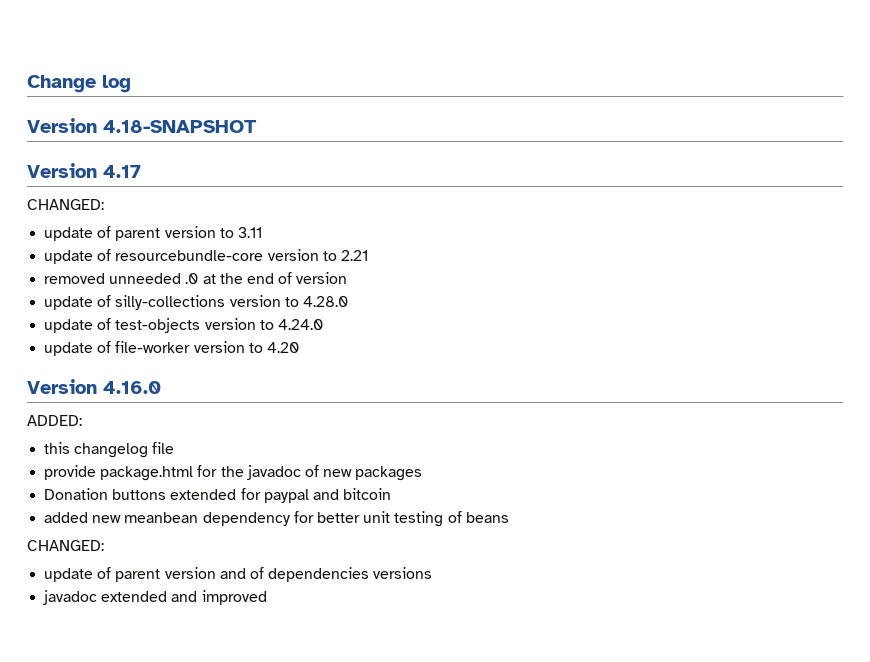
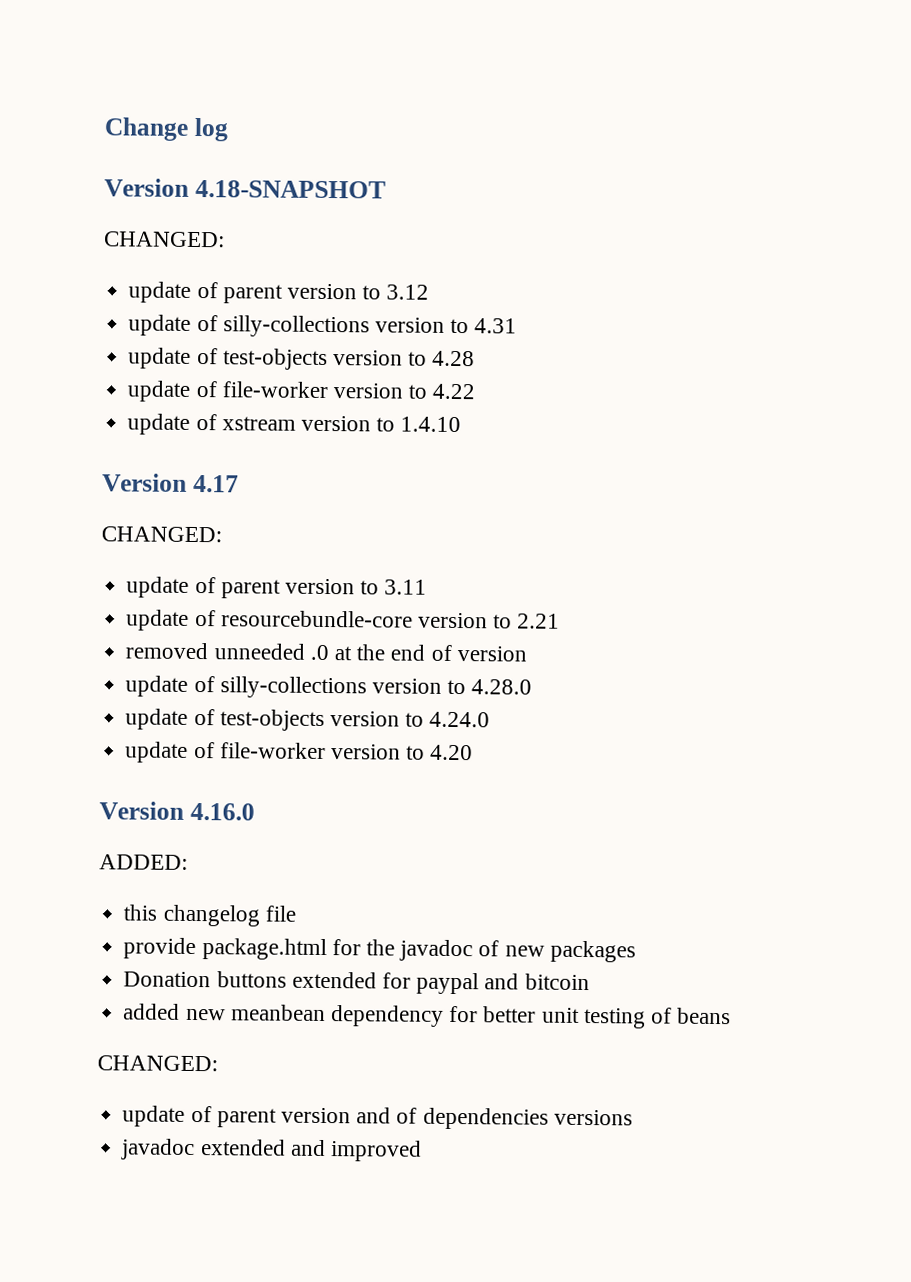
  Version 4.18-SNAPSHOT
+ CHANGED:
+ update of parent version to 3.12
+ update of silly-collections version to 4.31
+ update of test-objects version to 4.28
+ update of file-worker version to 4.22
+ update of xstream version to 1.4.10

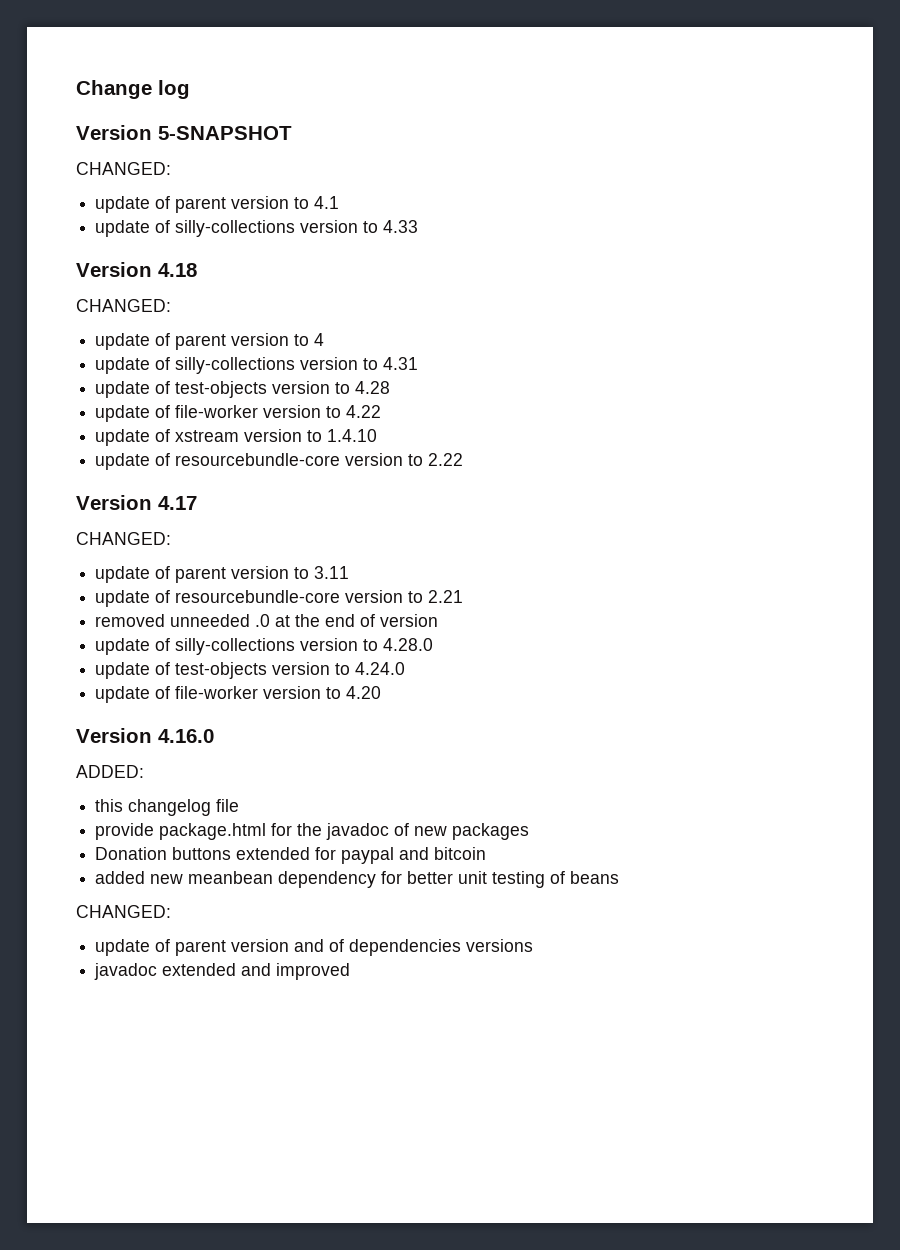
- Version 4.18-SNAPSHOT
+ Version 5-SNAPSHOT
  CHANGED:
- update of parent version to 3.12
+ update of parent version to 4.1
+ update of silly-collections version to 4.33
+ Version 4.18
+ CHANGED:
+ update of parent version to 4
+ update of resourcebundle-core version to 2.22

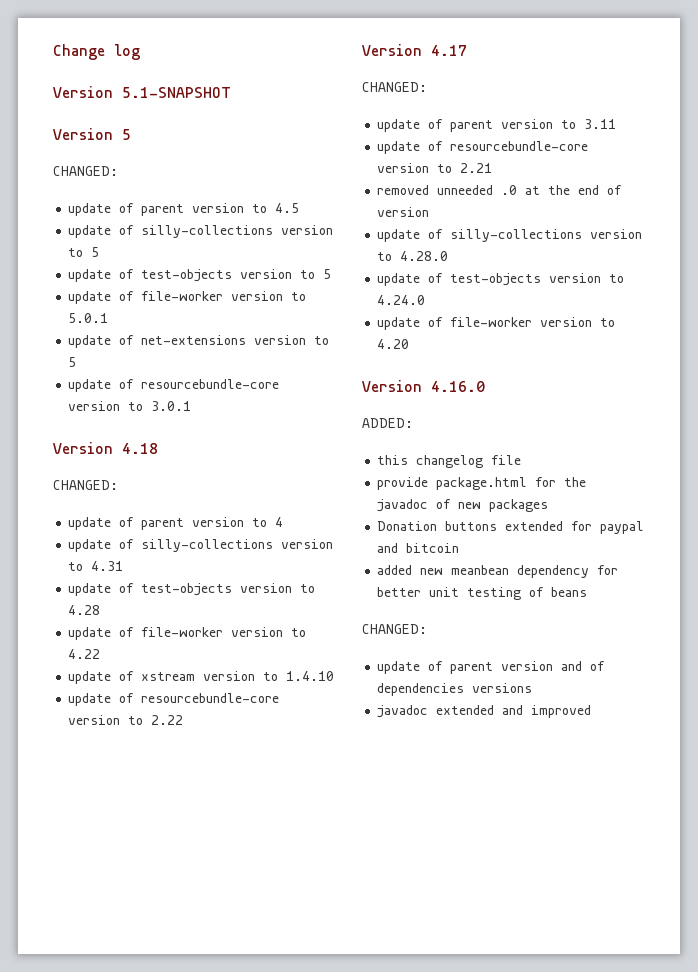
- Version 5-SNAPSHOT
+ Version 5.1-SNAPSHOT
+ Version 5
  CHANGED:
- update of parent version to 4.1
- update of silly-collections version to 4.33
+ update of parent version to 4.5
+ update of silly-collections version to 5
+ update of test-objects version to 5
+ update of file-worker version to 5.0.1
+ update of net-extensions version to 5
+ update of resourcebundle-core version to 3.0.1

